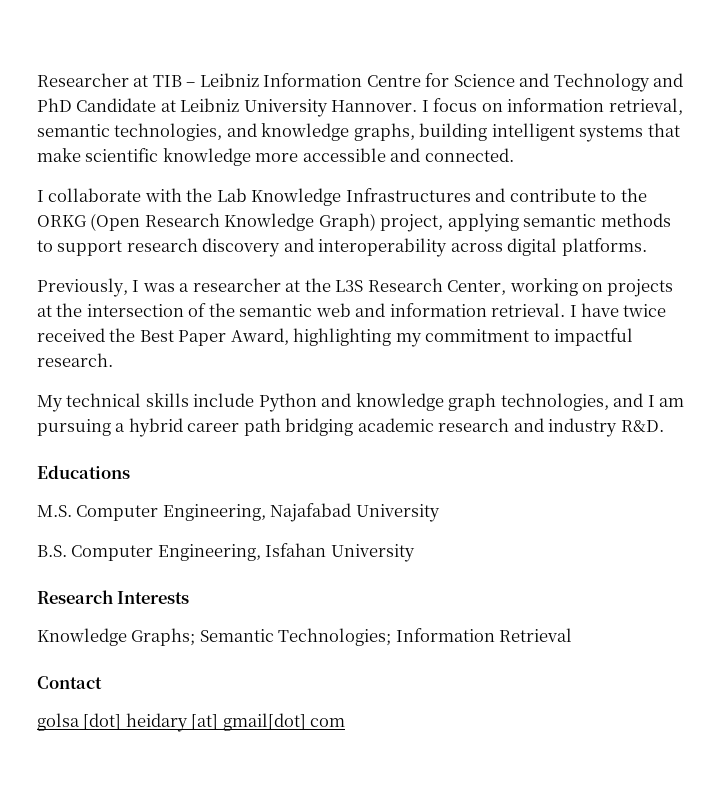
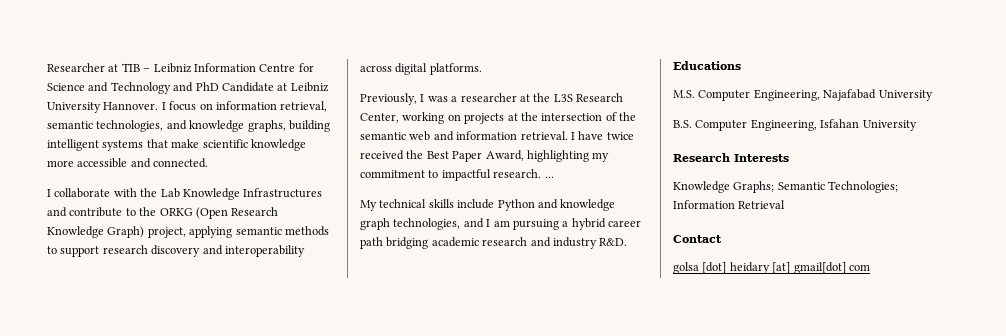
- I have twice received the Best Paper Award, highlighting my commitment to impactful research.
+ I have twice received the Best Paper Award, highlighting my commitment to impactful research. ...

